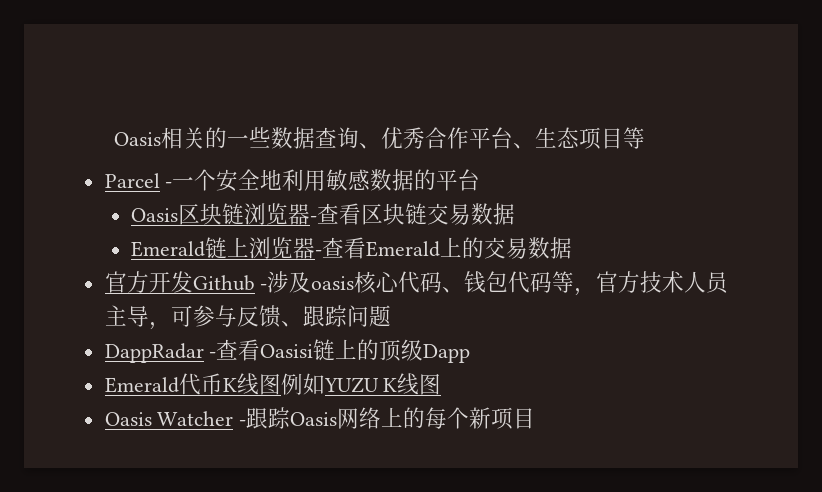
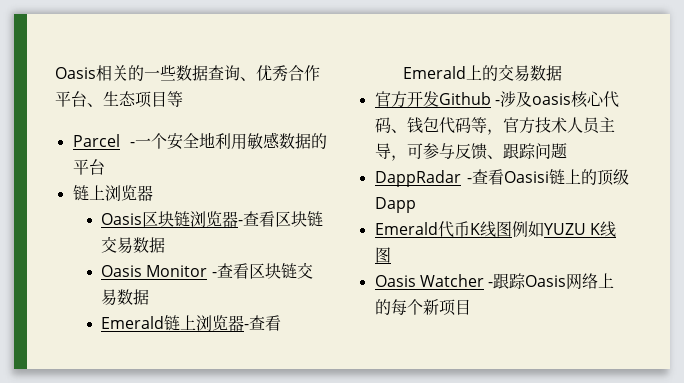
  Parcel -一个安全地利用敏感数据的平台
+ 链上浏览器
+ Oasis Monitor -查看区块链交易数据

